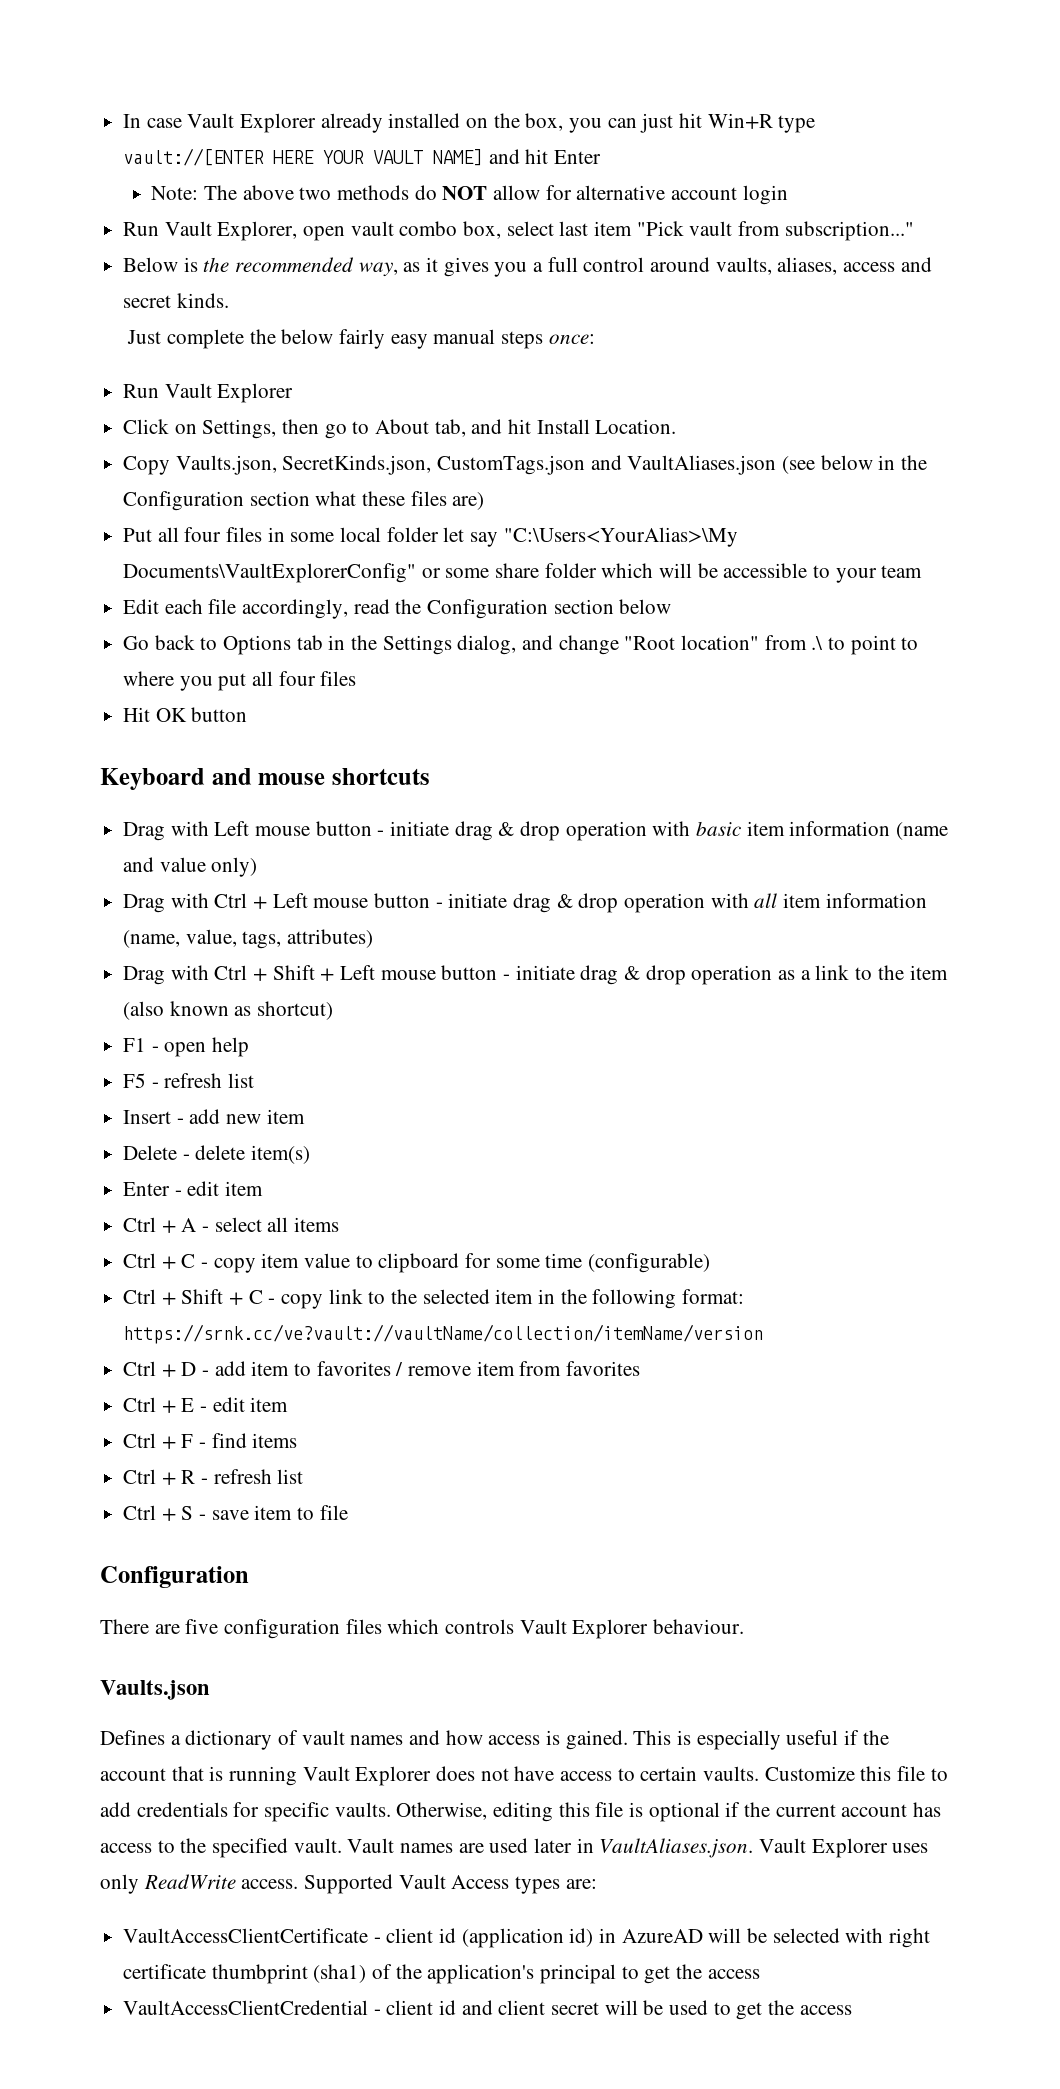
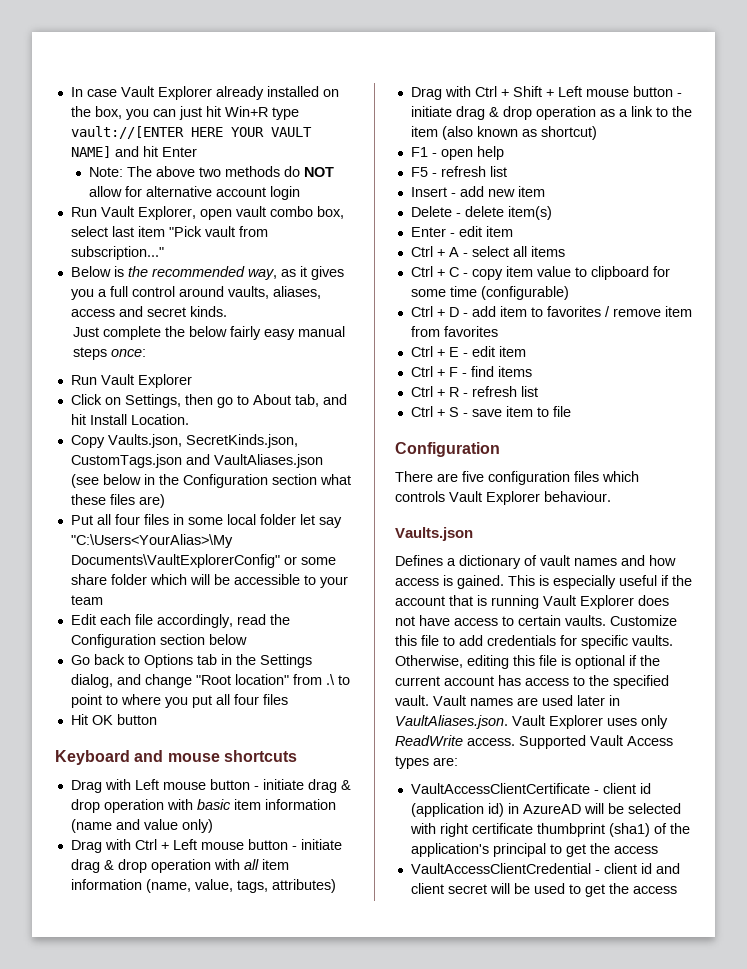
- Ctrl + Shift + C - copy link to the selected item in the following format: https://srnk.cc/ve?vault://vaultName/collection/itemName/version

